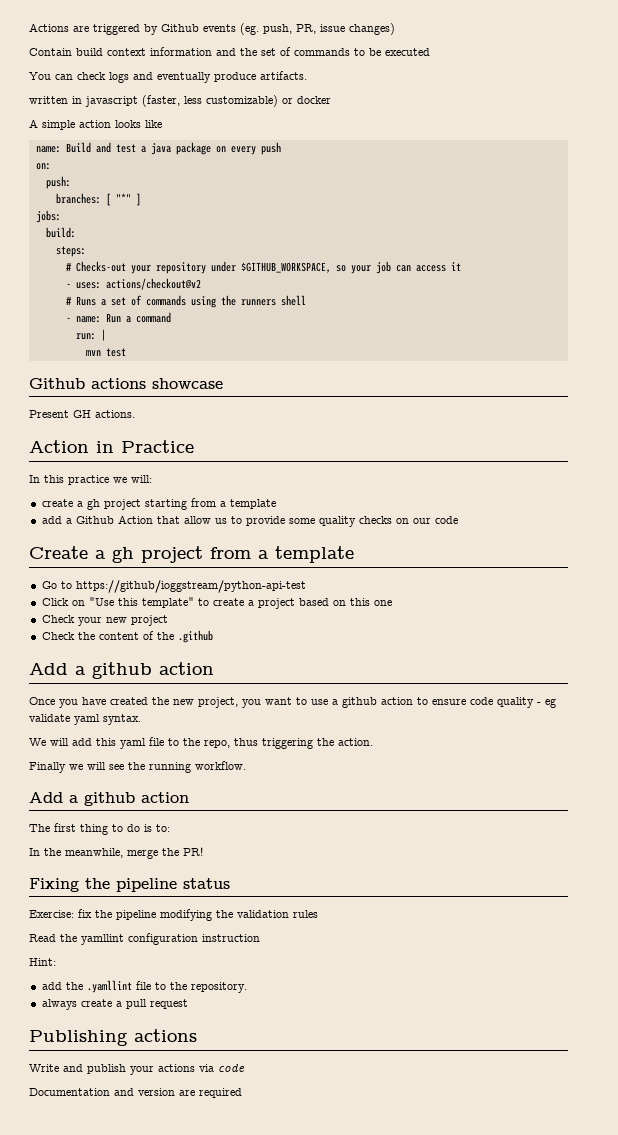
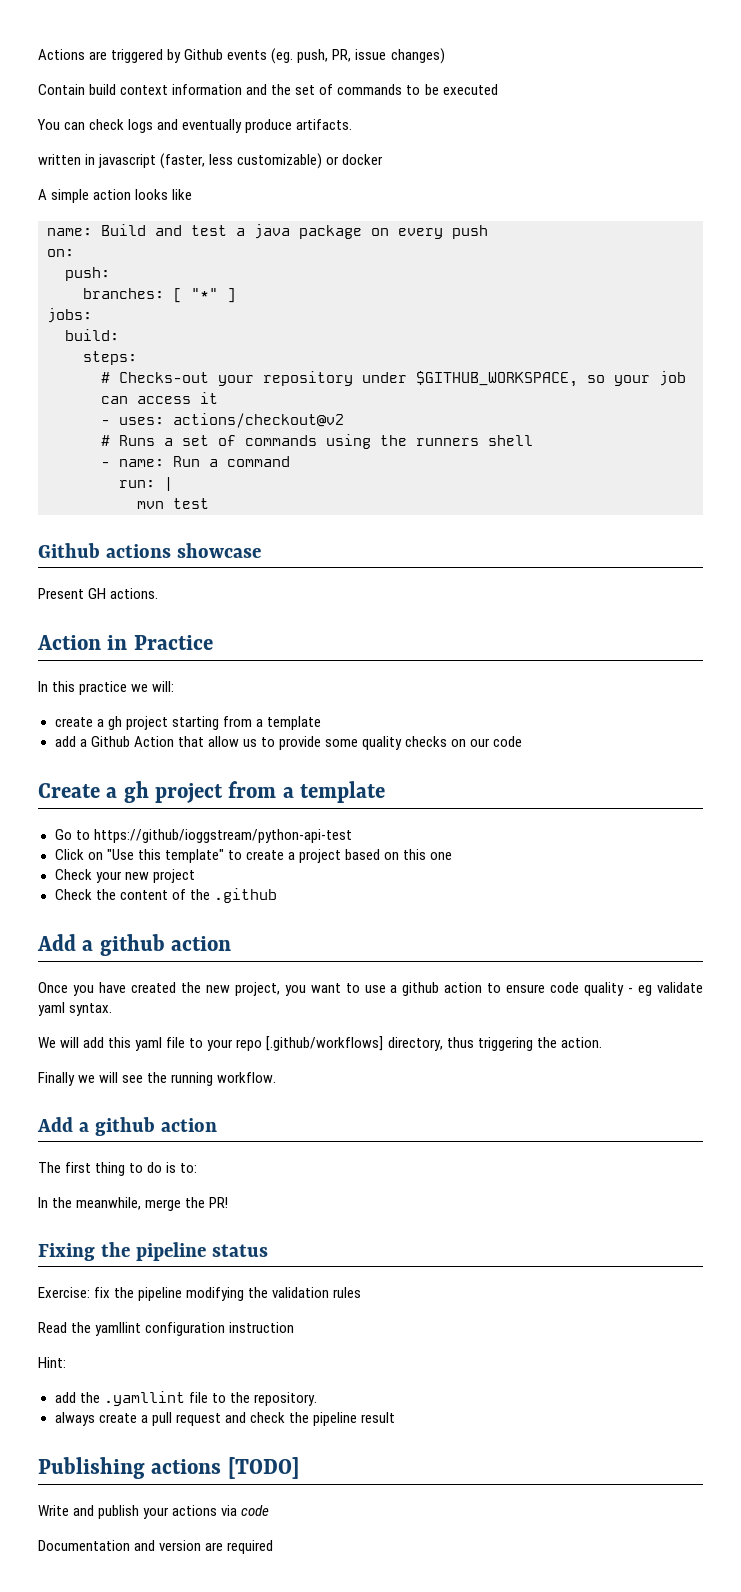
- We will add this yaml file to the repo, thus triggering the action.
+ We will add this yaml file to your repo [.github/workflows] directory, thus triggering the action.
- always create a pull request
+ always create a pull request and check the pipeline result
- Publishing actions
+ Publishing actions [TODO]

